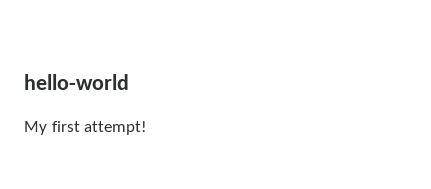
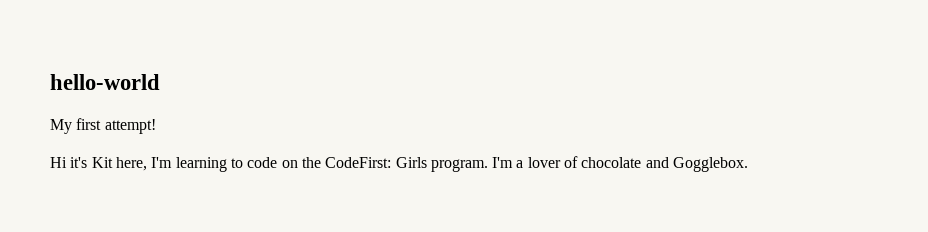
+ Hi it's Kit here, I'm learning to code on the CodeFirst: Girls program. I'm a lover of chocolate and Gogglebox.

